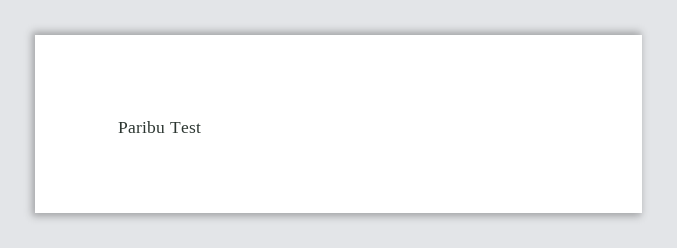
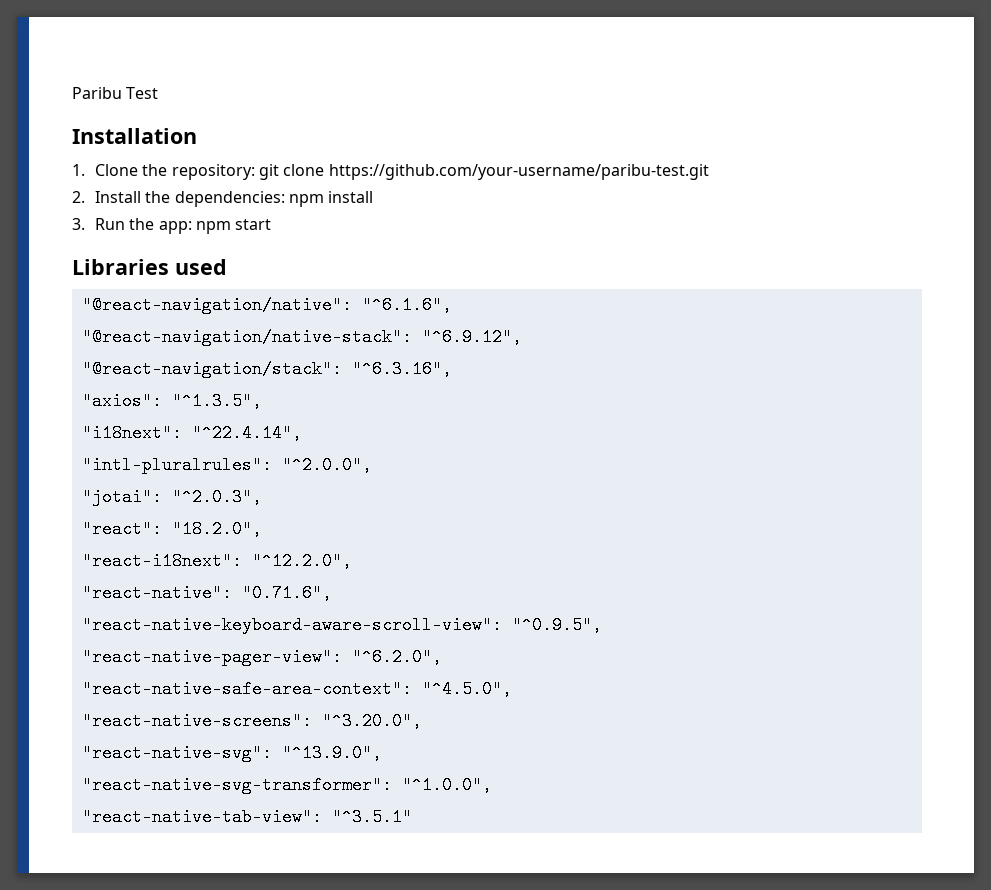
+ Installation
+ 1. Clone the repository: git clone https://github.com/your-username/paribu-test.git
+ 2. Install the dependencies: npm install
+ 3. Run the app: npm start
+ Libraries used
+ "@react-navigation/native": "^6.1.6",
+ "@react-navigation/native-stack": "^6.9.12",
+ "@react-navigation/stack": "^6.3.16",
+ "axios": "^1.3.5",
+ "i18next": "^22.4.14",
+ "intl-pluralrules": "^2.0.0",
+ "jotai": "^2.0.3",
+ "react": "18.2.0",
+ "react-i18next": "^12.2.0",
+ "react-native": "0.71.6",
+ "react-native-keyboard-aware-scroll-view": "^0.9.5",
+ "react-native-pager-view": "^6.2.0",
+ "react-native-safe-area-context": "^4.5.0",
+ "react-native-screens": "^3.20.0",
+ "react-native-svg": "^13.9.0",
+ "react-native-svg-transformer": "^1.0.0",
+ "react-native-tab-view": "^3.5.1"

